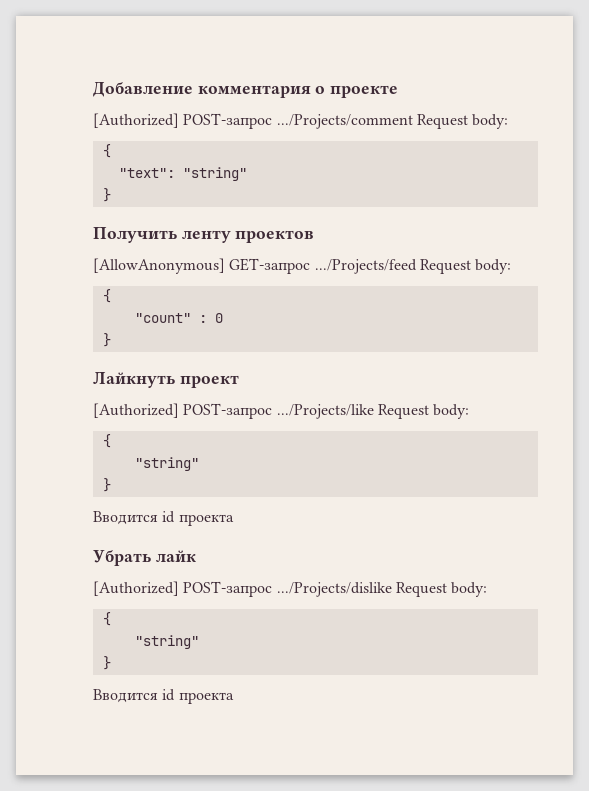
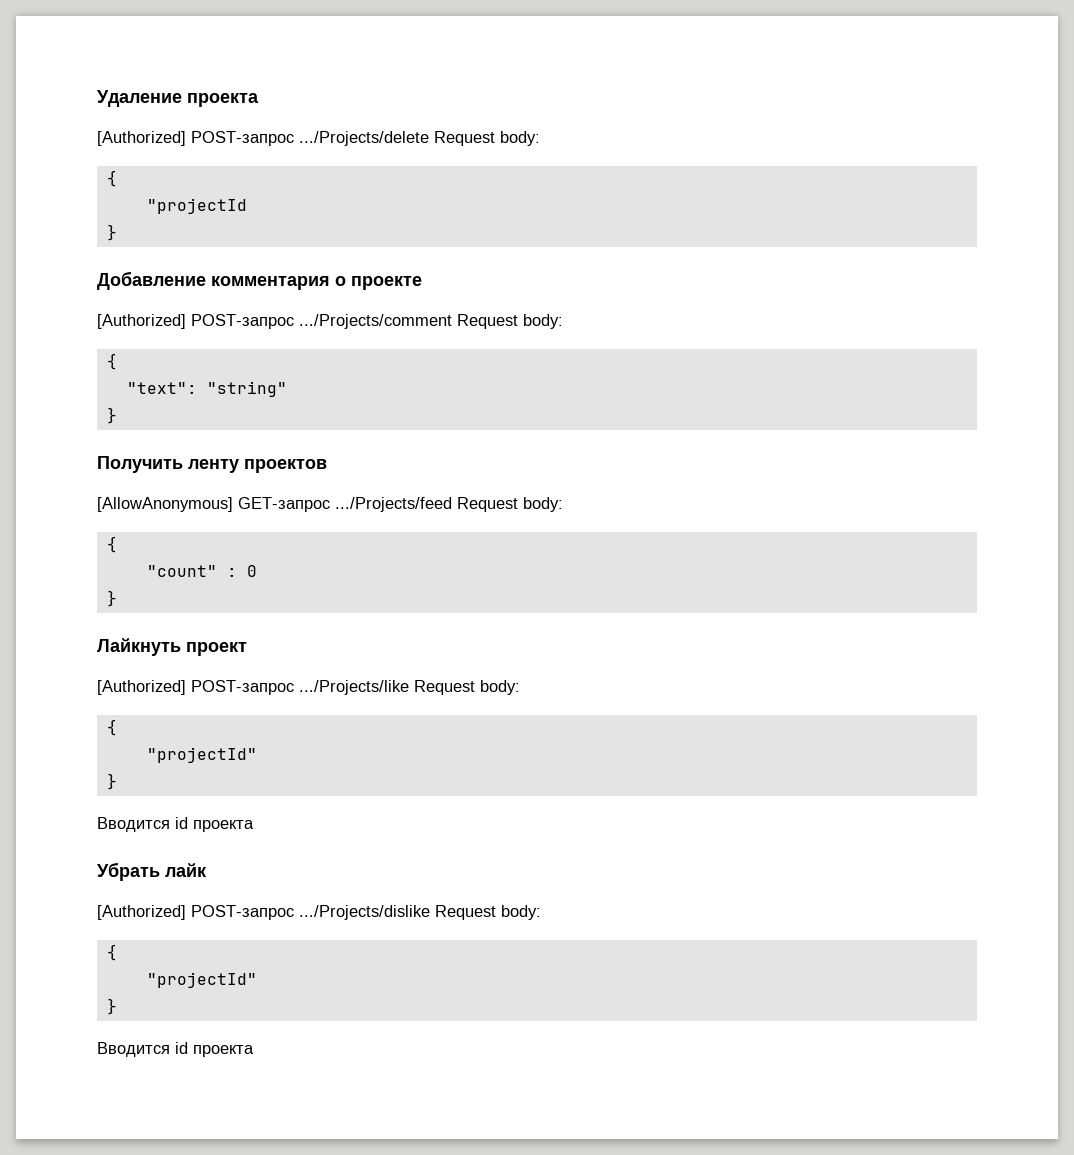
+ Удаление проекта
+ [Authorized] POST-запрос .../Projects/delete Request body:
+ {
+ "projectId
+ }
  [Authorized] POST-запрос .../Projects/like Request body:
  {
- "string"
+ "projectId"
  [Authorized] POST-запрос .../Projects/dislike Request body:
  {
- "string"
+ "projectId"

